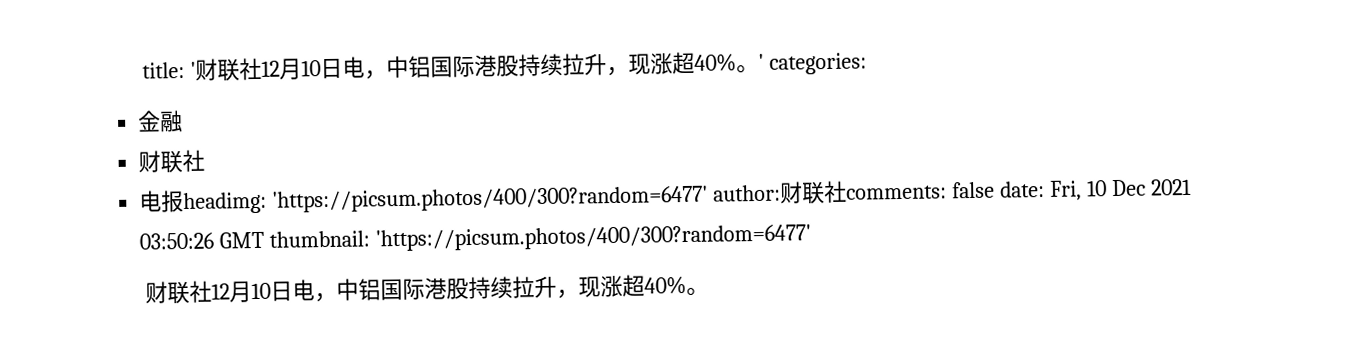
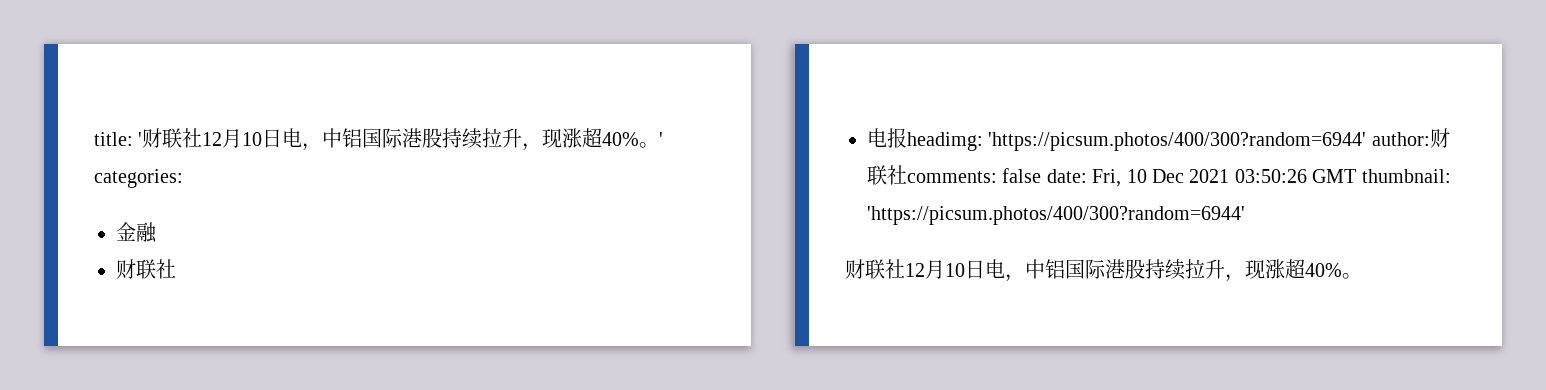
- 电报headimg: 'https://picsum.photos/400/300?random=6477' author:财联社comments: false date: Fri, 10 Dec 2021 03:50:26 GMT thumbnail: 'https://picsum.photos/400/300?random=6477'
+ 电报headimg: 'https://picsum.photos/400/300?random=6944' author:财联社comments: false date: Fri, 10 Dec 2021 03:50:26 GMT thumbnail: 'https://picsum.photos/400/300?random=6944'

